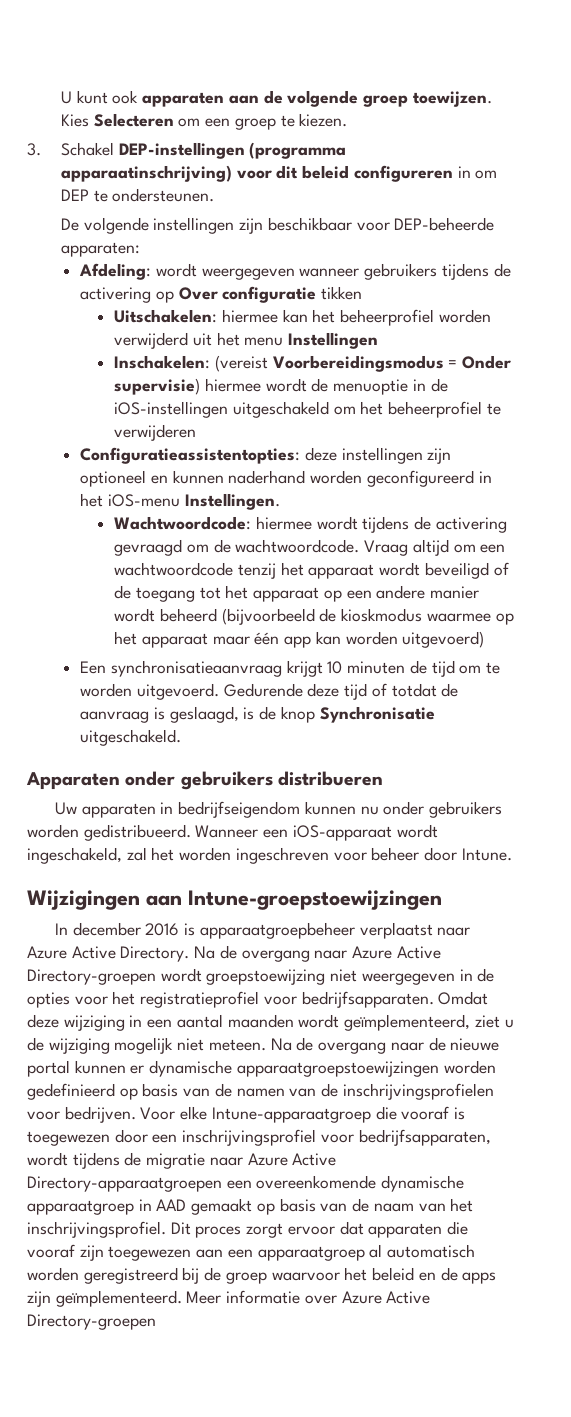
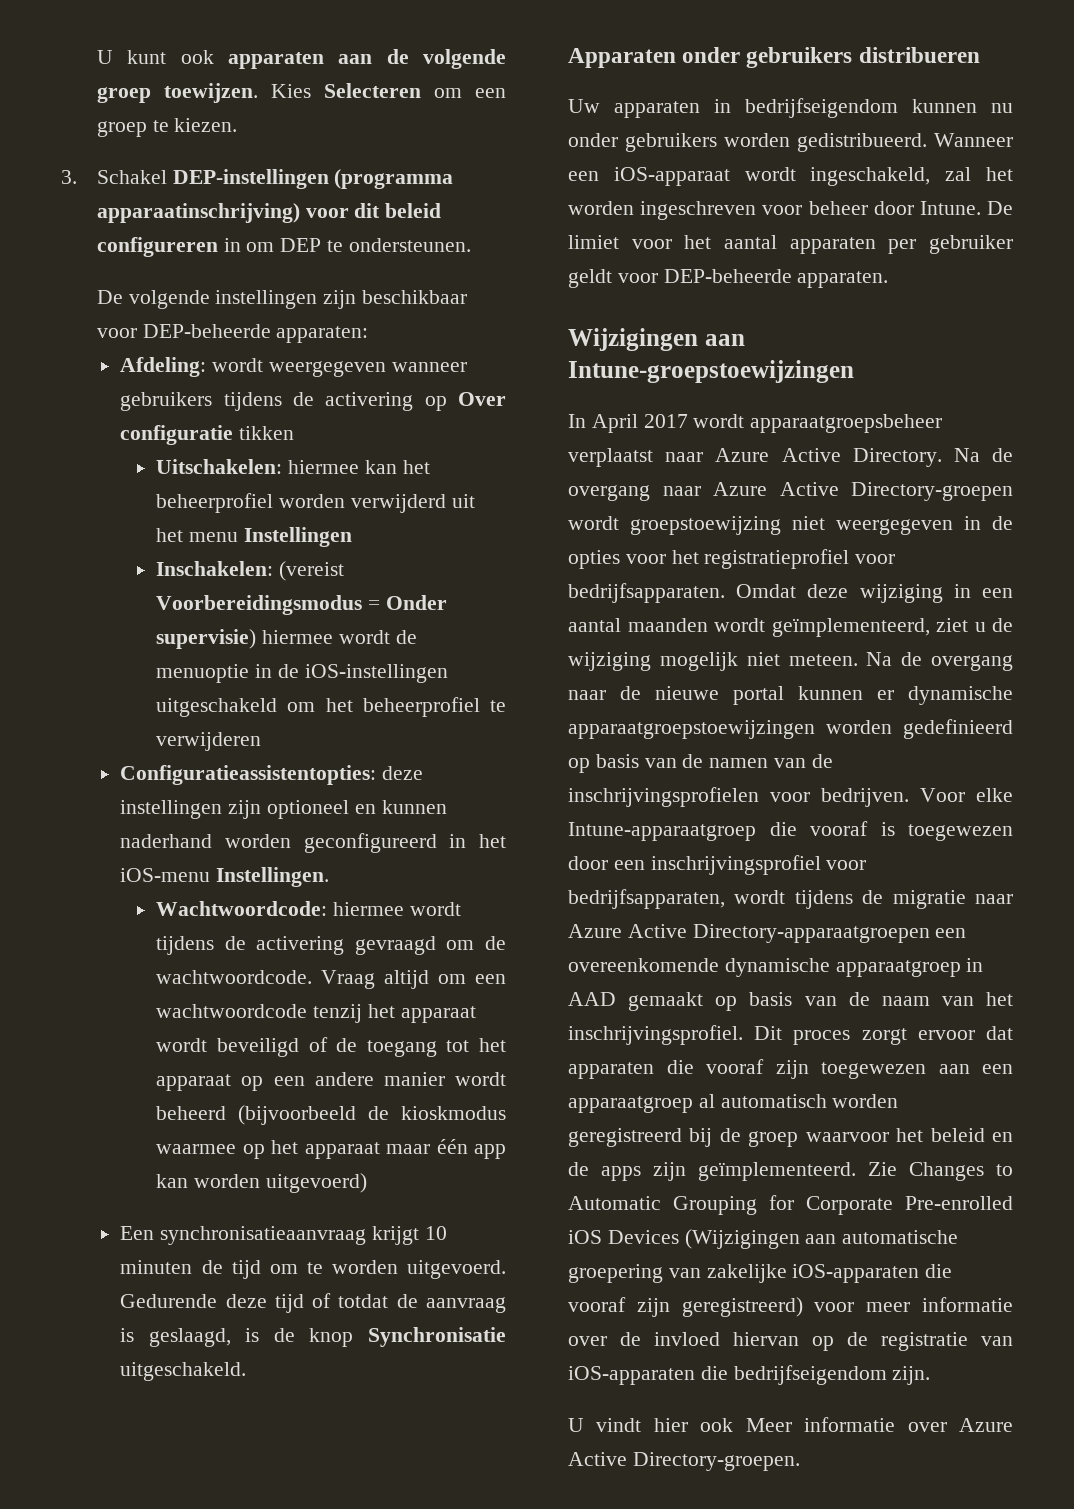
+ De limiet voor het aantal apparaten per gebruiker geldt voor DEP-beheerde apparaten.
- In december 2016 is apparaatgroepbeheer verplaatst naar Azure Active Directory.
+ In April 2017 wordt apparaatgroepsbeheer verplaatst naar Azure Active Directory.
- Meer informatie over Azure Active Directory-groepen
+ Zie Changes to Automatic Grouping for Corporate Pre-enrolled iOS Devices (Wijzigingen aan automatische groepering van zakelijke iOS-apparaten die vooraf zijn geregistreerd) voor meer informatie over de invloed hiervan op de registratie van iOS-apparaten die bedrijfseigendom zijn.
+ U vindt hier ook Meer informatie over Azure Active Directory-groepen.

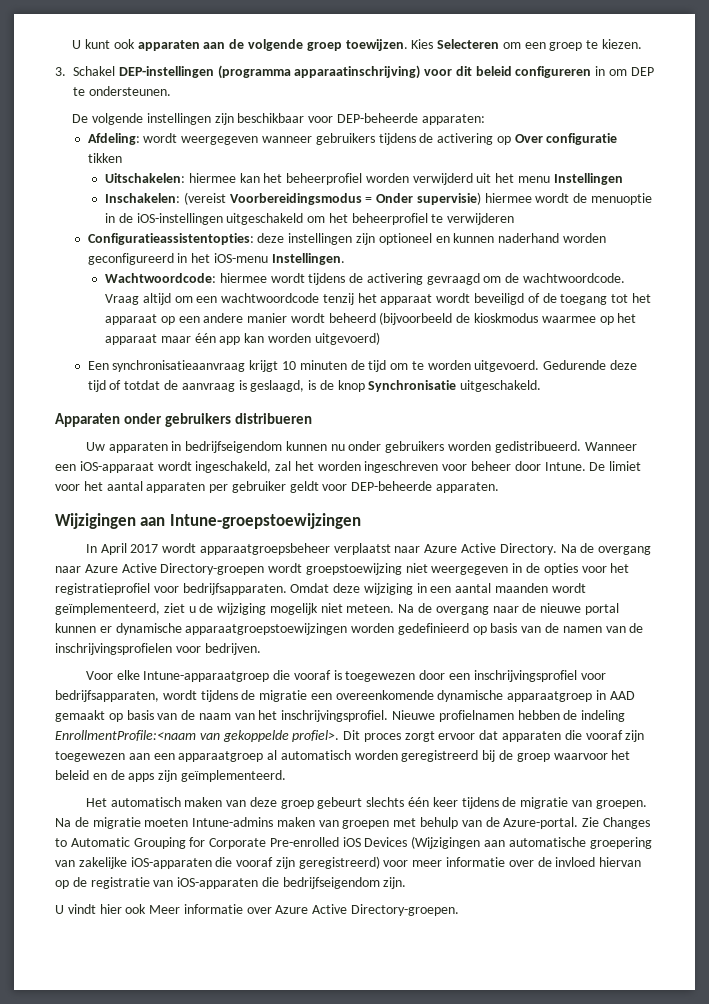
- Na de overgang naar de nieuwe portal kunnen er dynamische apparaatgroepstoewijzingen worden gedefinieerd op basis van de namen van de inschrijvingsprofielen voor bedrijven. Voor elke Intune-apparaatgroep die vooraf is toegewezen door een inschrijvingsprofiel voor bedrijfsapparaten, wordt tijdens de migratie naar Azure Active Directory-apparaatgroepen een overeenkomende dynamische apparaatgroep in AAD gemaakt op basis van de naam van het inschrijvingsprofiel.
+ Na de overgang naar de nieuwe portal kunnen er dynamische apparaatgroepstoewijzingen worden gedefinieerd op basis van de namen van de inschrijvingsprofielen voor bedrijven.
+ Voor elke Intune-apparaatgroep die vooraf is toegewezen door een inschrijvingsprofiel voor bedrijfsapparaten, wordt tijdens de migratie een overeenkomende dynamische apparaatgroep in AAD gemaakt op basis van de naam van het inschrijvingsprofiel.
+ Nieuwe profielnamen hebben de indeling EnrollmentProfile:<naam van gekoppelde profiel>.
- Dit proces zorgt ervoor dat apparaten die vooraf zijn toegewezen aan een apparaatgroep al automatisch worden geregistreerd bij de groep waarvoor het beleid en de apps zijn geïmplementeerd. Zie Changes to Automatic Grouping for Corporate Pre-enrolled iOS Devices (Wijzigingen aan automatische groepering van zakelijke iOS-apparaten die vooraf zijn geregistreerd) voor meer informatie over de invloed hiervan op de registratie van iOS-apparaten die bedrijfseigendom zijn.
+ Dit proces zorgt ervoor dat apparaten die vooraf zijn toegewezen aan een apparaatgroep al automatisch worden geregistreerd bij de groep waarvoor het beleid en de apps zijn geïmplementeerd.
+ Het automatisch maken van deze groep gebeurt slechts één keer tijdens de migratie van groepen. Na de migratie moeten Intune-admins maken van groepen met behulp van de Azure-portal. Zie Changes to Automatic Grouping for Corporate Pre-enrolled iOS Devices (Wijzigingen aan automatische groepering van zakelijke iOS-apparaten die vooraf zijn geregistreerd) voor meer informatie over de invloed hiervan op de registratie van iOS-apparaten die bedrijfseigendom zijn.

